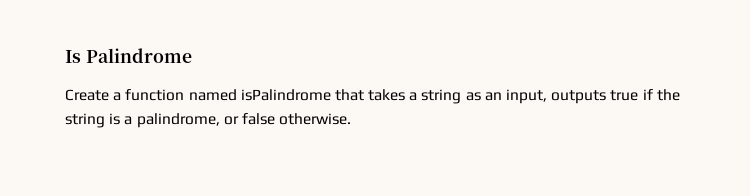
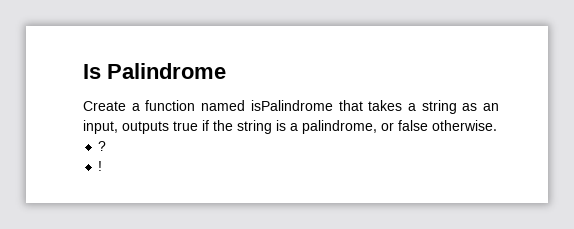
+ ?
+ !

